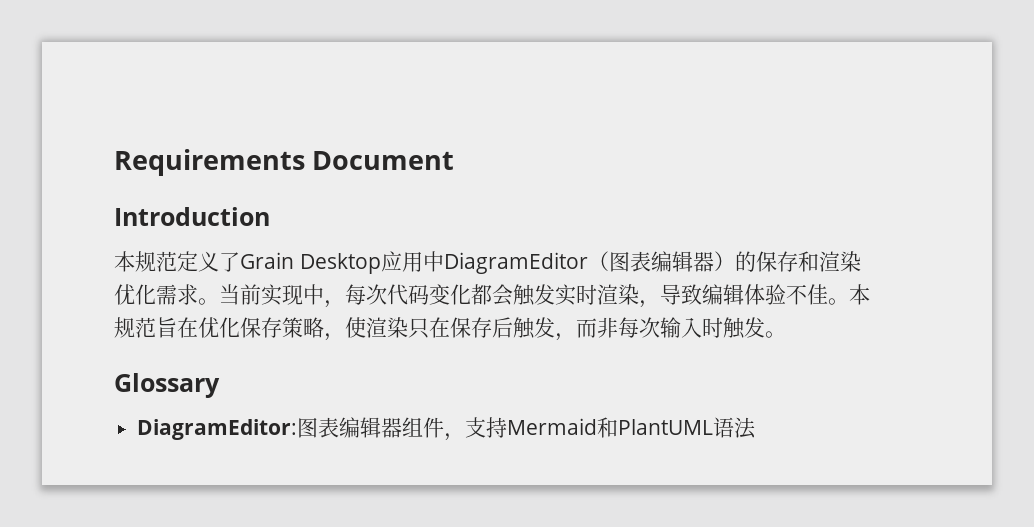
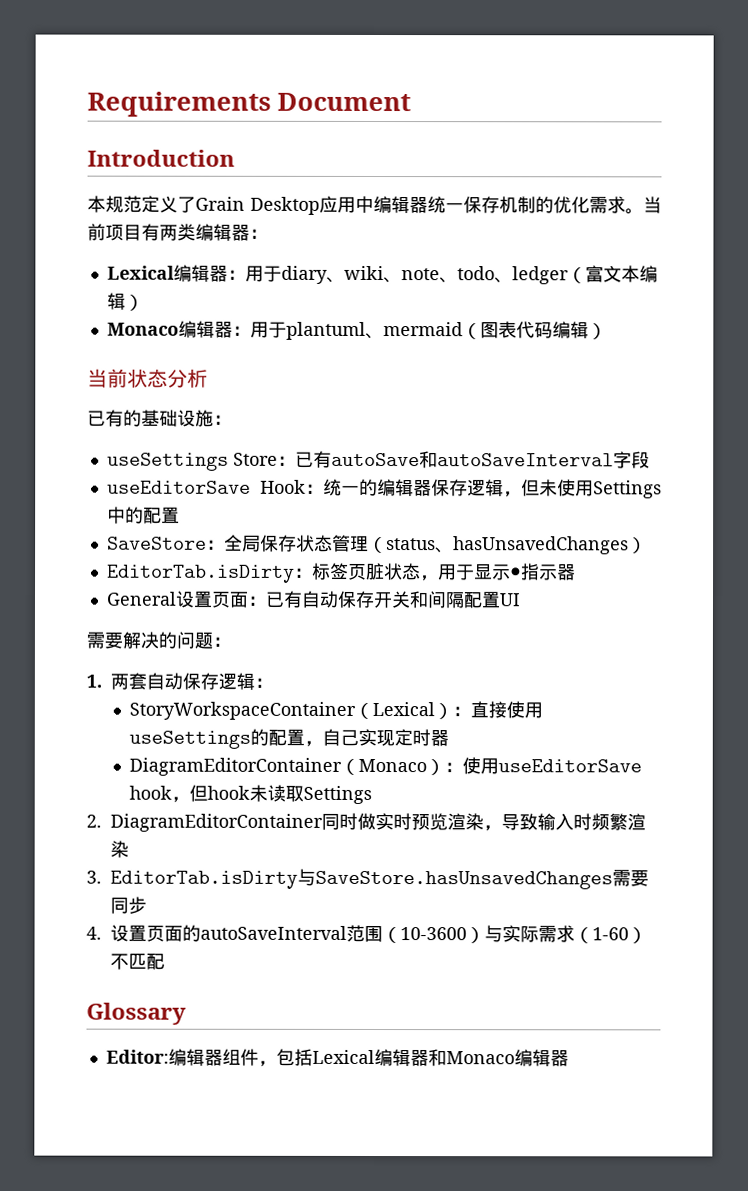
- 本规范定义了Grain Desktop应用中DiagramEditor（图表编辑器）的保存和渲染优化需求。当前实现中，每次代码变化都会触发实时渲染，导致编辑体验不佳。本规范旨在优化保存策略，使渲染只在保存后触发，而非每次输入时触发。
+ 本规范定义了Grain Desktop应用中编辑器统一保存机制的优化需求。当前项目有两类编辑器：
+ Lexical编辑器：用于diary、wiki、note、todo、ledger（富文本编辑）
+ Monaco编辑器：用于plantuml、mermaid（图表代码编辑）
+ 当前状态分析
+ 已有的基础设施：
+ useSettings Store：已有autoSave和autoSaveInterval字段
+ useEditorSave Hook：统一的编辑器保存逻辑，但未使用Settings中的配置
+ SaveStore：全局保存状态管理（status、hasUnsavedChanges）
+ EditorTab.isDirty：标签页脏状态，用于显示●指示器
+ General设置页面：已有自动保存开关和间隔配置UI
+ 需要解决的问题：
+ 1.两套自动保存逻辑：
+ StoryWorkspaceContainer（Lexical）：直接使用useSettings的配置，自己实现定时器
+ DiagramEditorContainer（Monaco）：使用useEditorSave hook，但hook未读取Settings
+ 2. DiagramEditorContainer同时做实时预览渲染，导致输入时频繁渲染
+ 3. EditorTab.isDirty与SaveStore.hasUnsavedChanges需要同步
+ 4.设置页面的autoSaveInterval范围（10-3600）与实际需求（1-60）不匹配
- DiagramEditor:图表编辑器组件，支持Mermaid和PlantUML语法
+ Editor:编辑器组件，包括Lexical编辑器和Monaco编辑器

